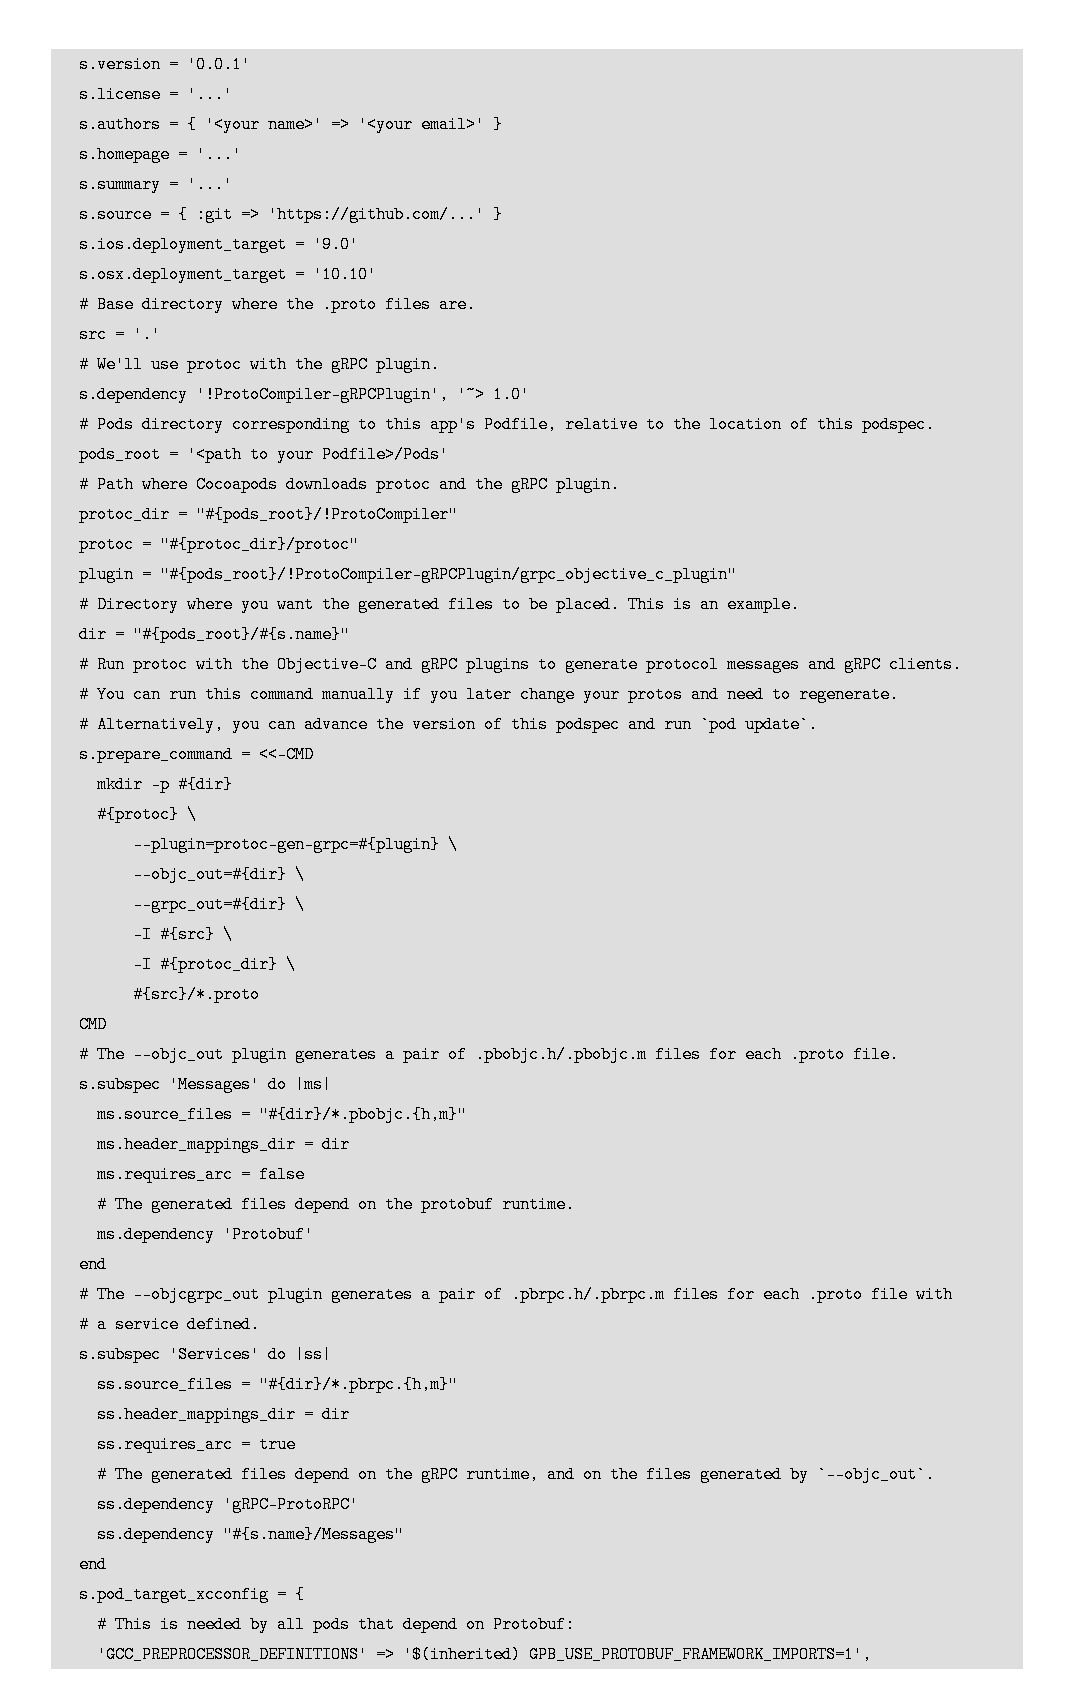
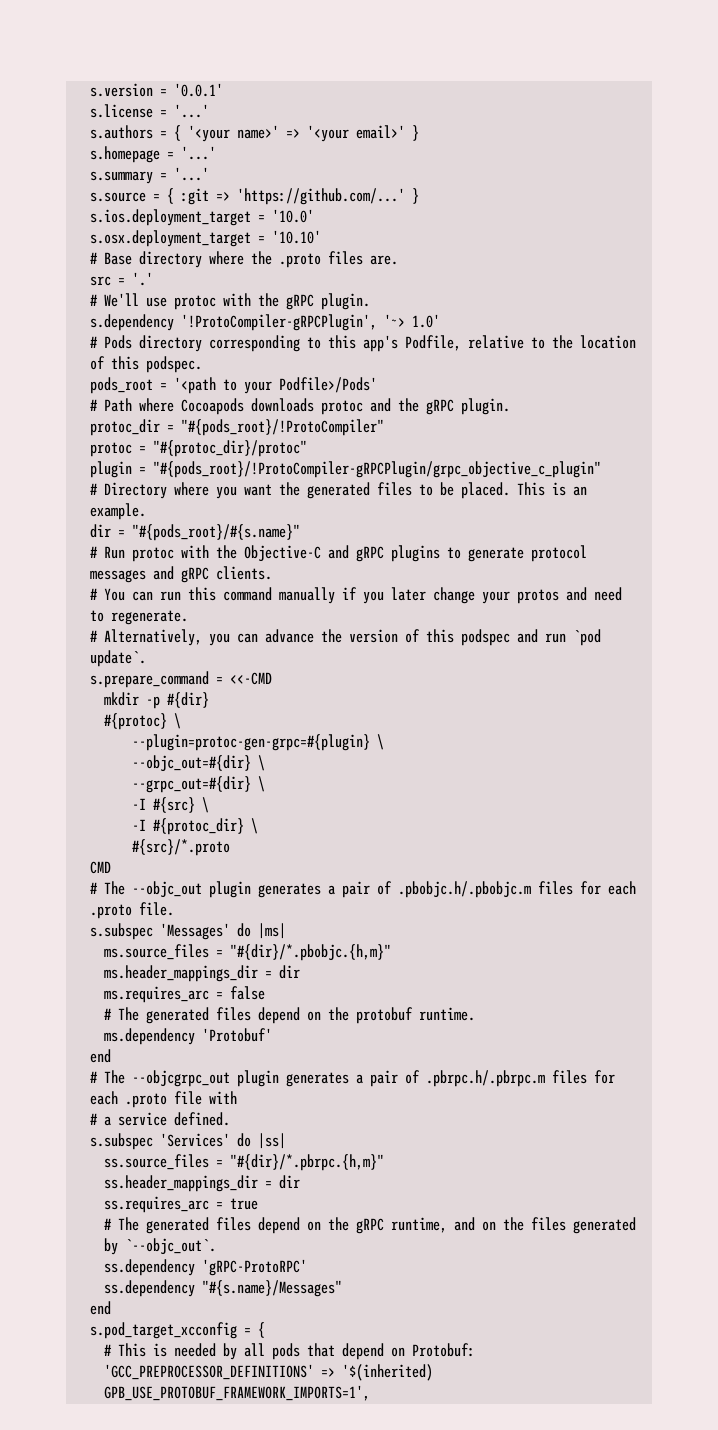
- s.ios.deployment_target = '9.0'
+ s.ios.deployment_target = '10.0'

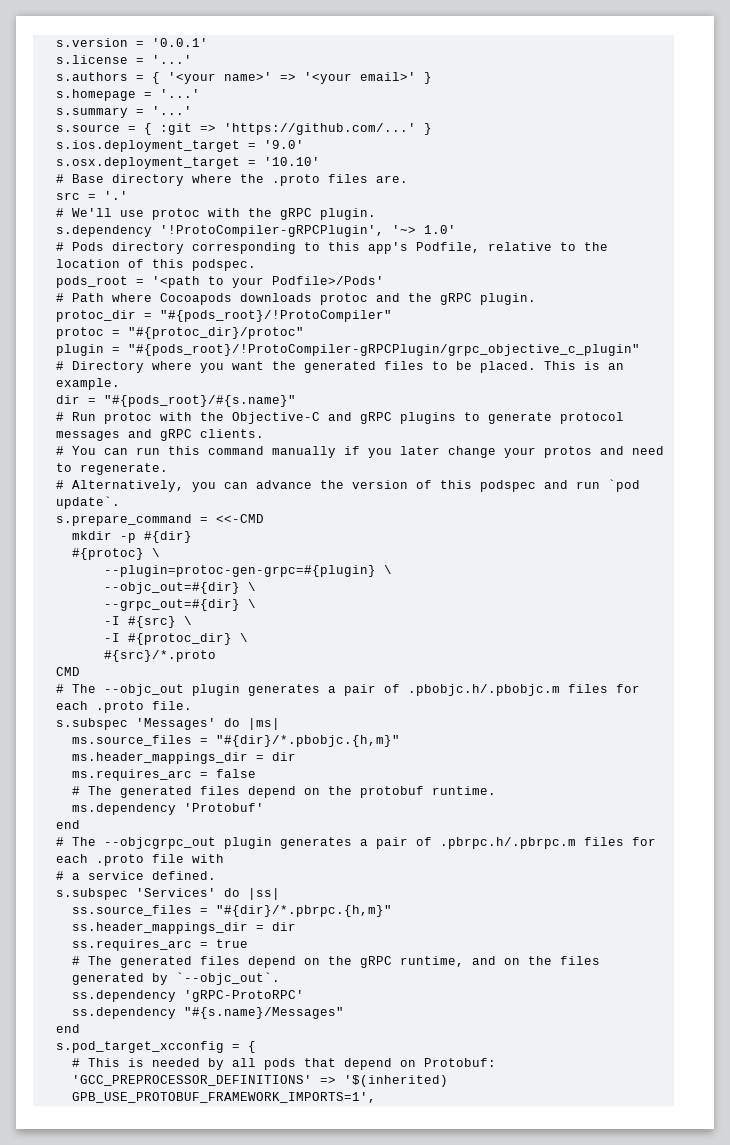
- s.ios.deployment_target = '10.0'
+ s.ios.deployment_target = '9.0'

